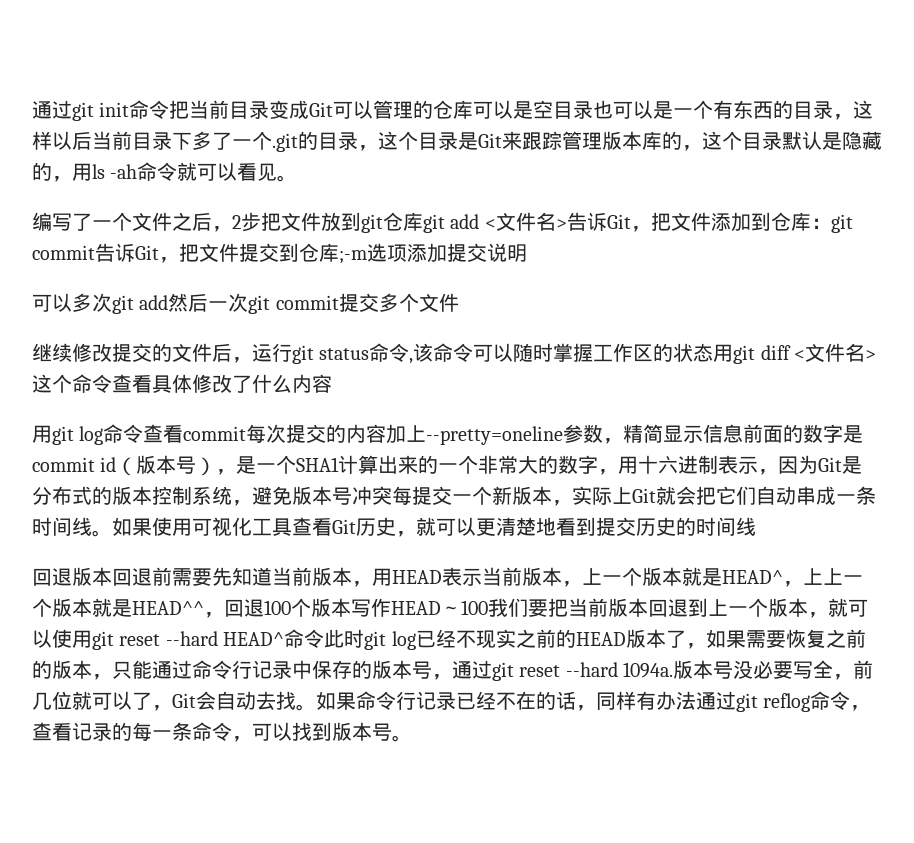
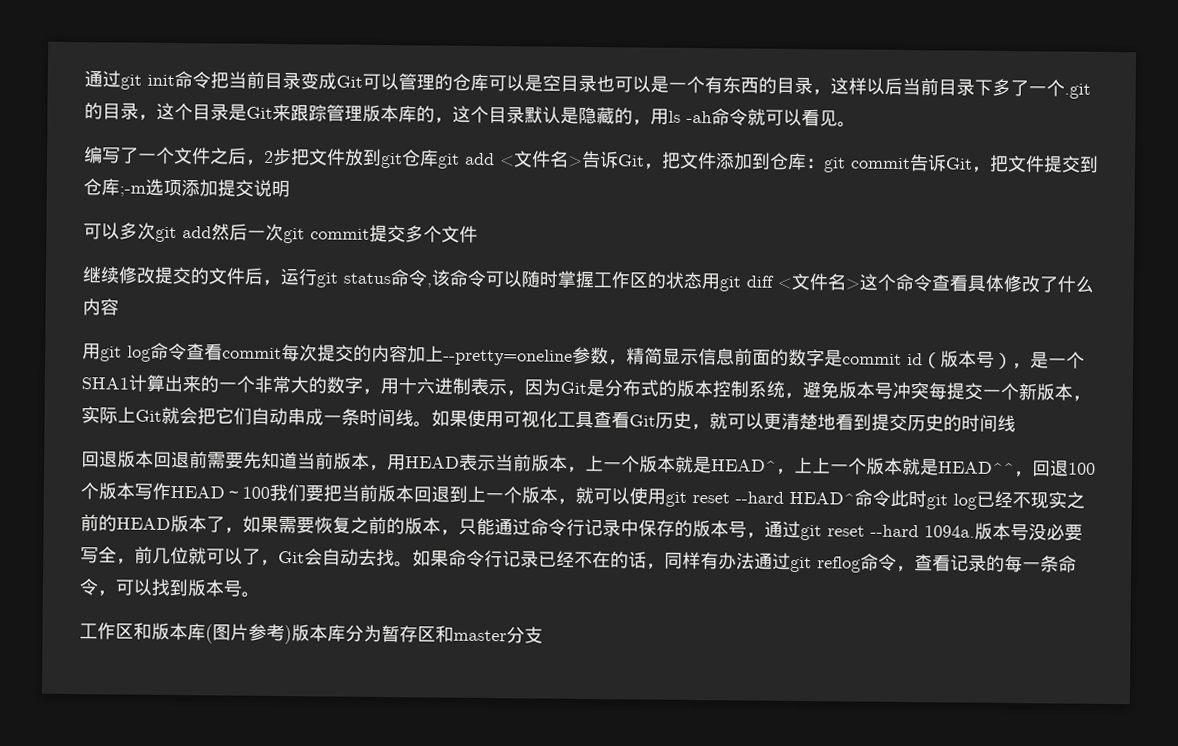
+ 工作区和版本库(图片参考)版本库分为暂存区和master分支

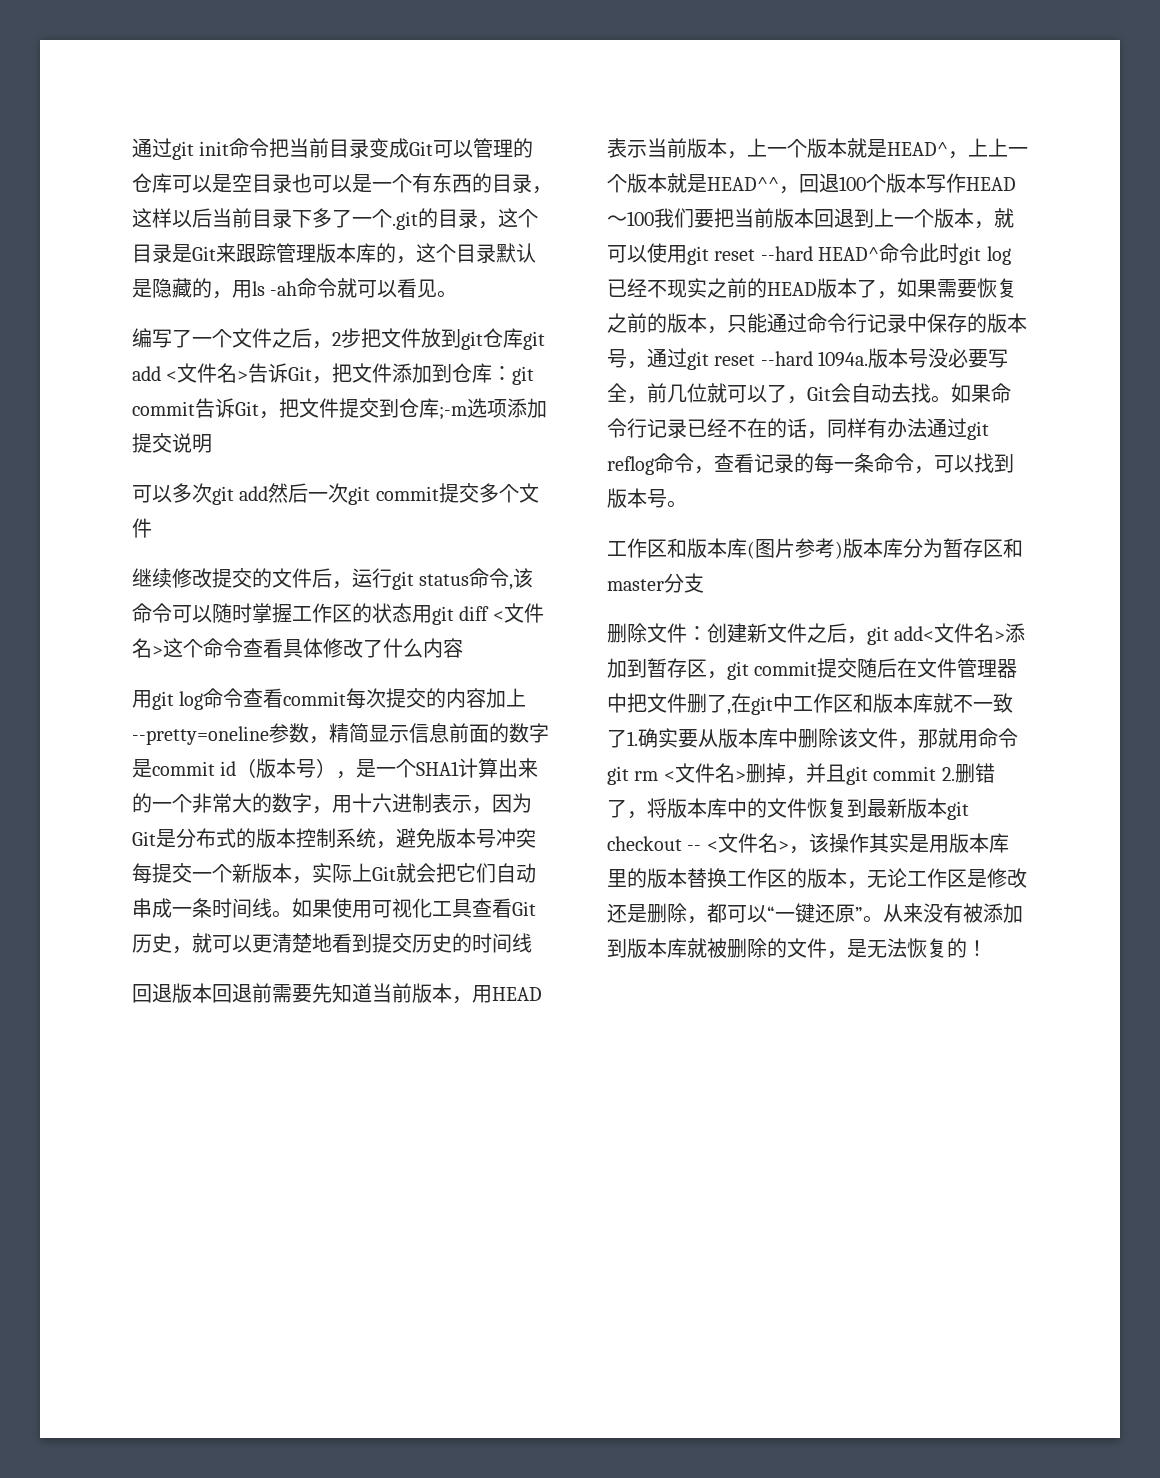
+ 删除文件：创建新文件之后，git add<文件名>添加到暂存区，git commit提交随后在文件管理器中把文件删了,在git中工作区和版本库就不一致了1.确实要从版本库中删除该文件，那就用命令git rm <文件名>删掉，并且git commit 2.删错了，将版本库中的文件恢复到最新版本git checkout -- <文件名>，该操作其实是用版本库里的版本替换工作区的版本，无论工作区是修改还是删除，都可以“一键还原”。从来没有被添加到版本库就被删除的文件，是无法恢复的！

